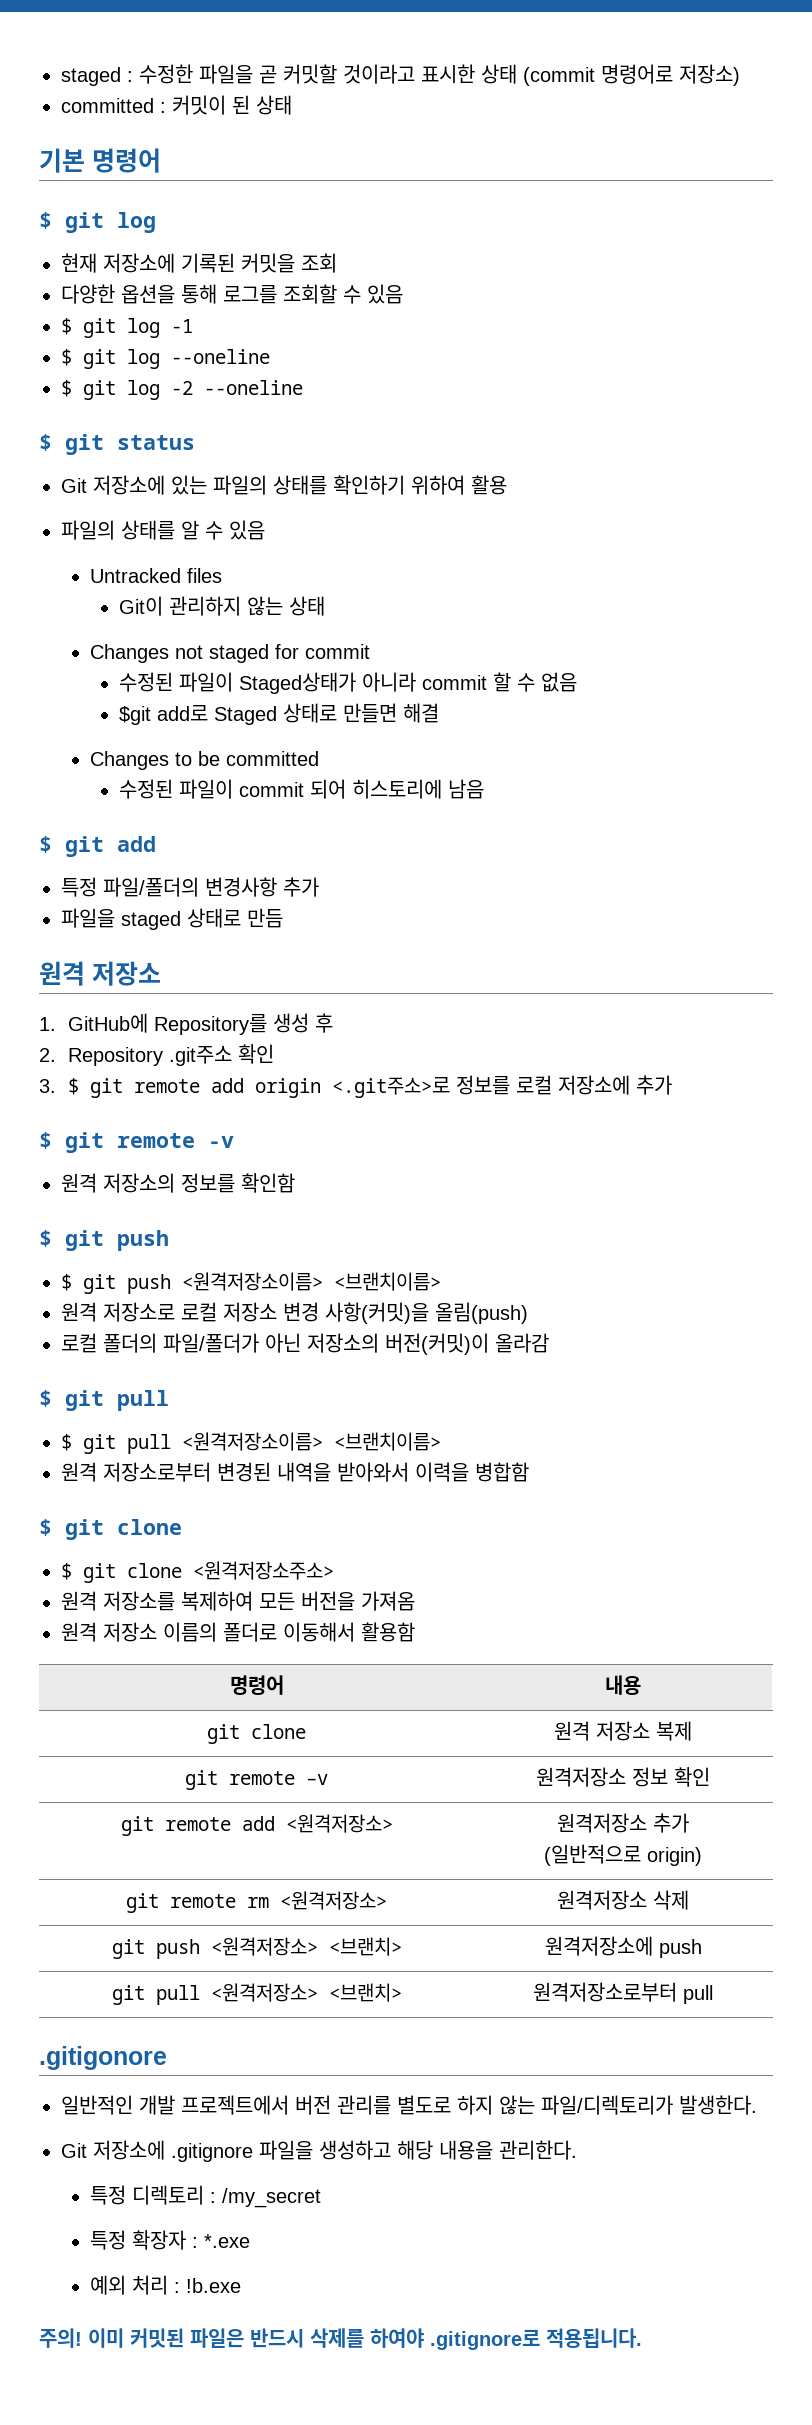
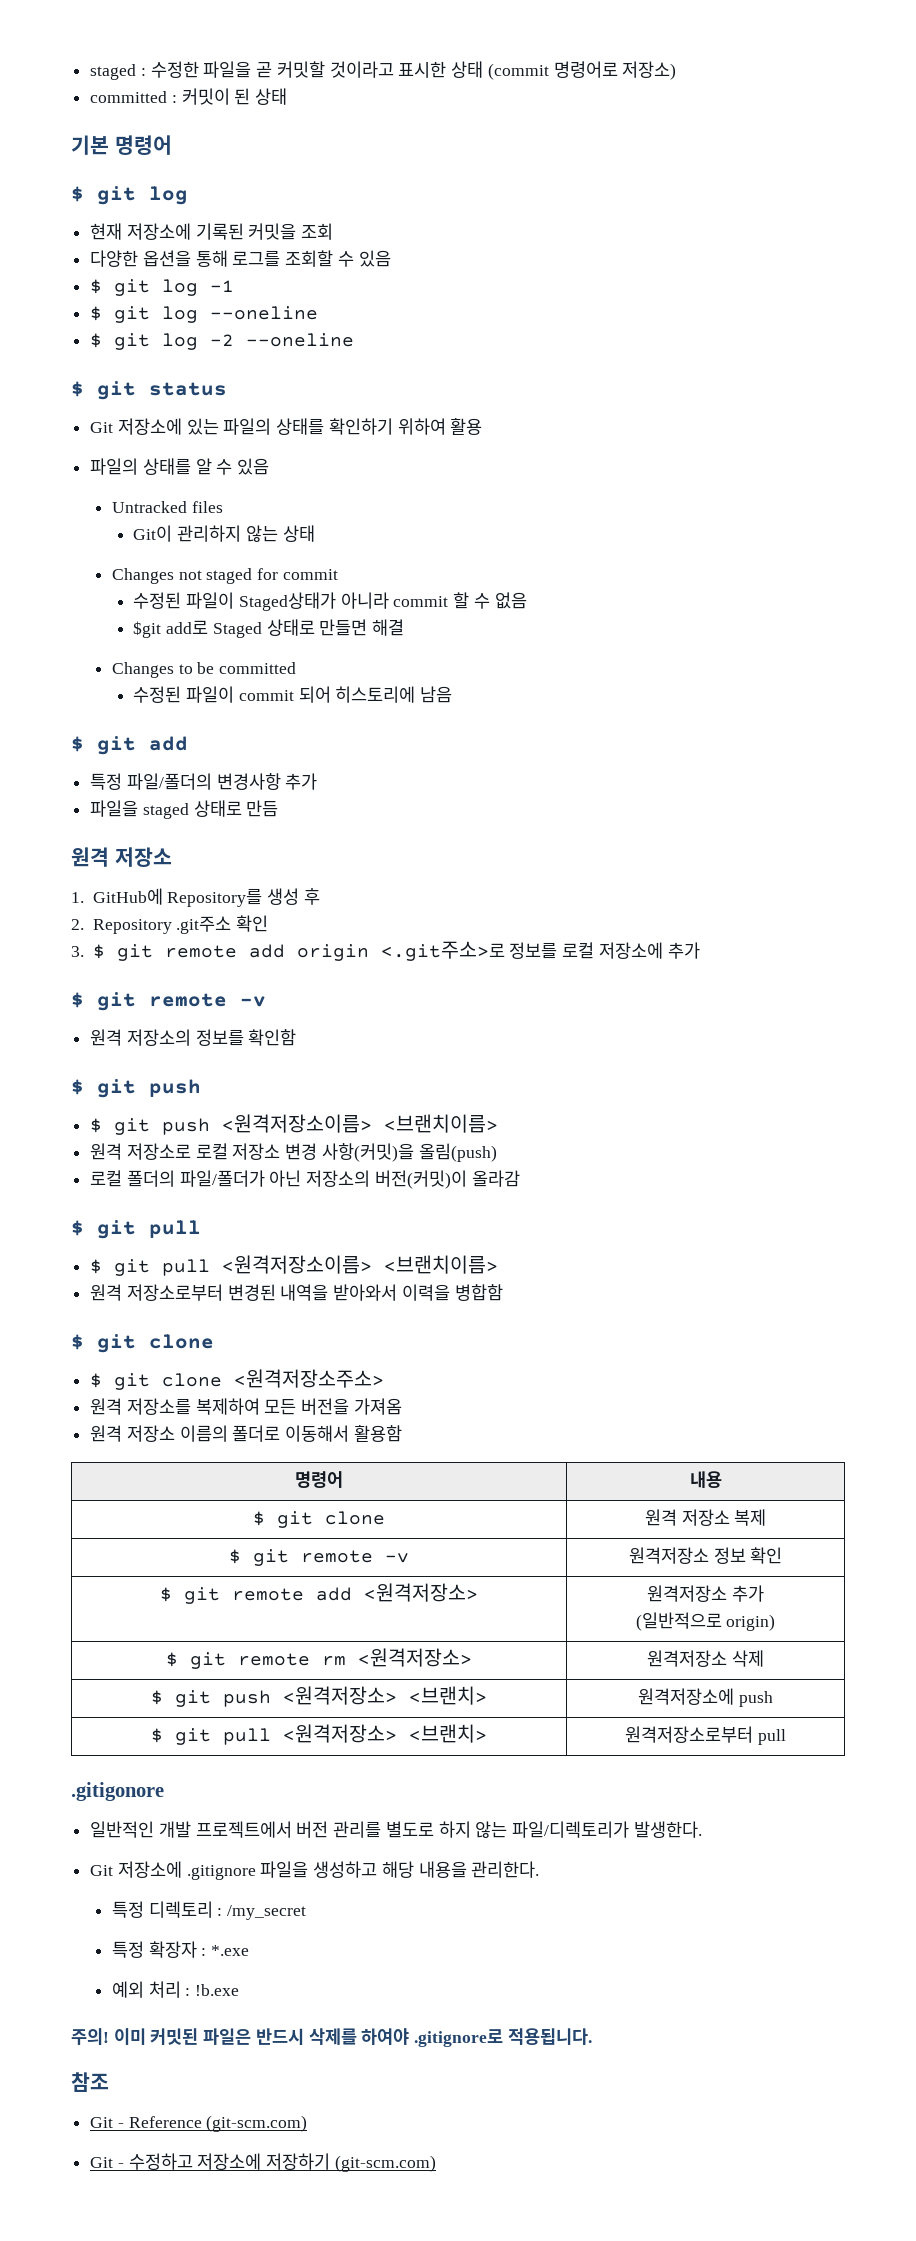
- git clone | 원격 저장소 복제
+ $ git clone | 원격 저장소 복제
- git remote –v | 원격저장소 정보 확인
+ $ git remote –v | 원격저장소 정보 확인
- git remote add <원격저장소> | 원격저장소 추가
+ $ git remote add <원격저장소> | 원격저장소 추가
- git remote rm <원격저장소> | 원격저장소 삭제
+ $ git remote rm <원격저장소> | 원격저장소 삭제
- git push <원격저장소> <브랜치> | 원격저장소에 push
+ $ git push <원격저장소> <브랜치> | 원격저장소에 push
- git pull <원격저장소> <브랜치> | 원격저장소로부터 pull
+ $ git pull <원격저장소> <브랜치> | 원격저장소로부터 pull
+ 참조
+ Git - Reference (git-scm.com)
+ Git - 수정하고 저장소에 저장하기 (git-scm.com)

